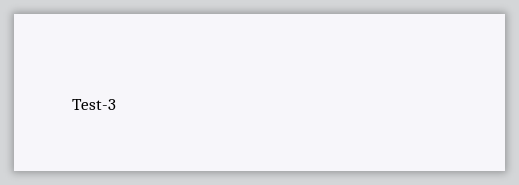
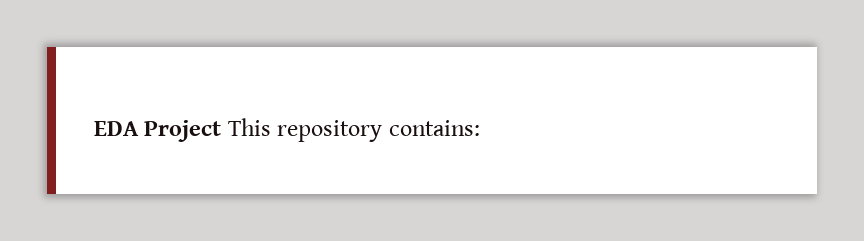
- Test-3
+ EDA Project This repository contains:

